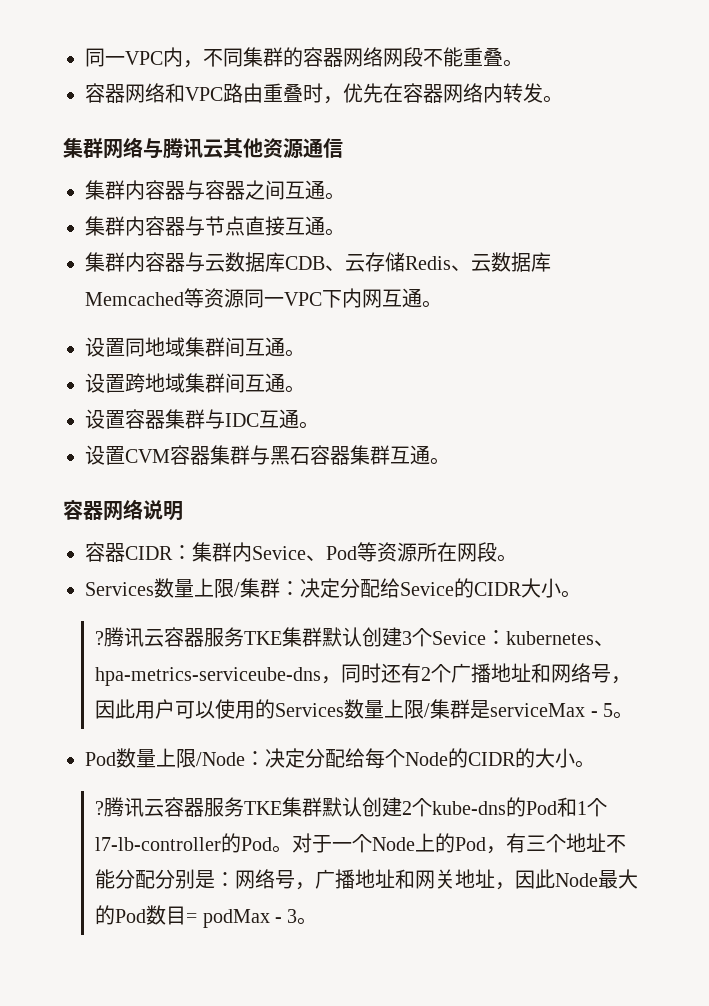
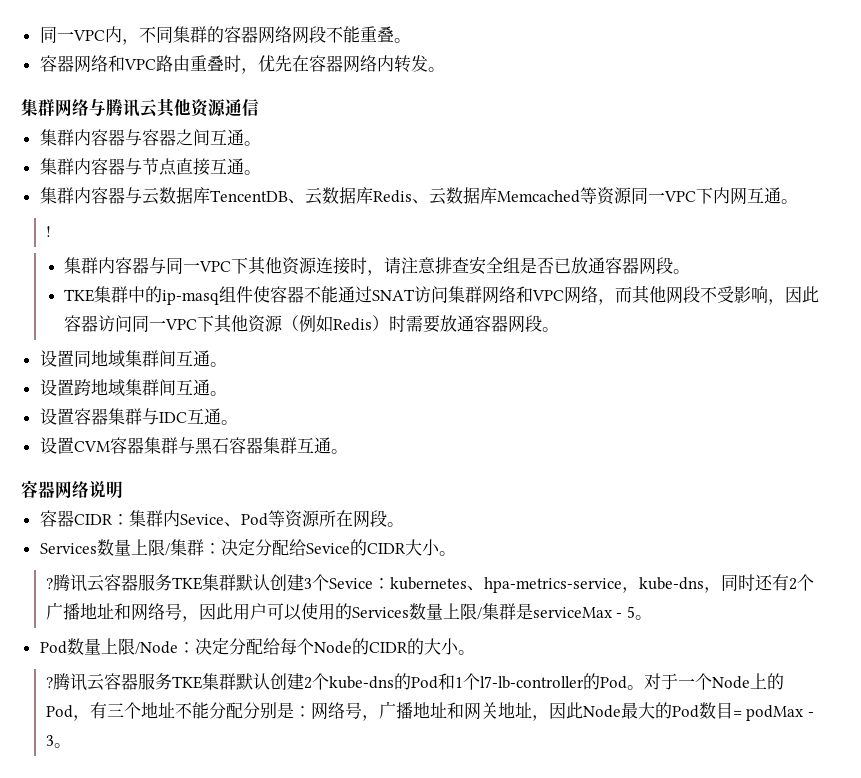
- 集群内容器与云数据库CDB、云存储Redis、云数据库Memcached等资源同一VPC下内网互通。
+ 集群内容器与云数据库TencentDB、云数据库Redis、云数据库Memcached等资源同一VPC下内网互通。
+ !
+ 集群内容器与同一VPC下其他资源连接时，请注意排查安全组是否已放通容器网段。
+ TKE集群中的ip-masq组件使容器不能通过SNAT访问集群网络和VPC网络，而其他网段不受影响，因此容器访问同一VPC下其他资源（例如Redis）时需要放通容器网段。
- 腾讯云容器服务TKE集群默认创建3个Sevice：kubernetes、hpa-metrics-serviceube-dns，同时还有2个广播地址和网络号，因此用户可以使用的Services数量上限/集群是serviceMax - 5。
+ 腾讯云容器服务TKE集群默认创建3个Sevice：kubernetes、hpa-metrics-service，kube-dns，同时还有2个广播地址和网络号，因此用户可以使用的Services数量上限/集群是serviceMax - 5。

